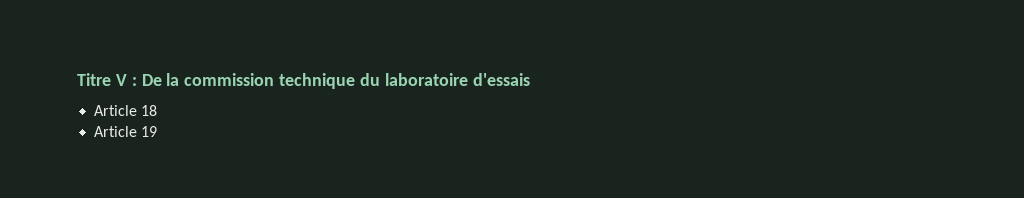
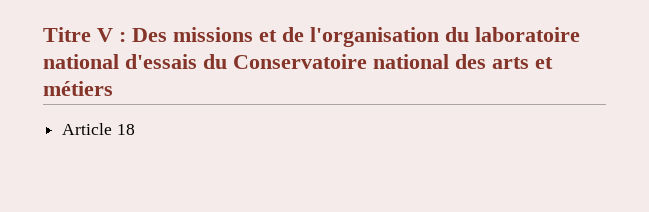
- Titre V : De la commission technique du laboratoire d'essais
+ Titre V : Des missions et de l'organisation du laboratoire national d'essais du Conservatoire national des arts et métiers
- Article 19

